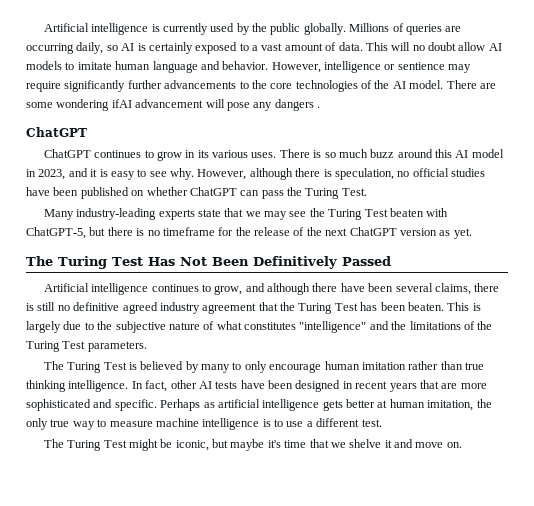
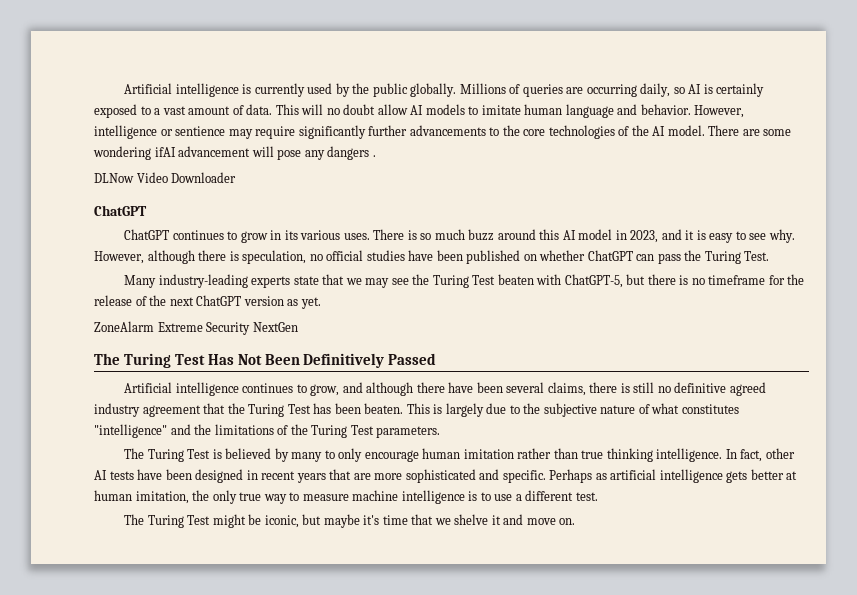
+ DLNow Video Downloader
+ ZoneAlarm Extreme Security NextGen

